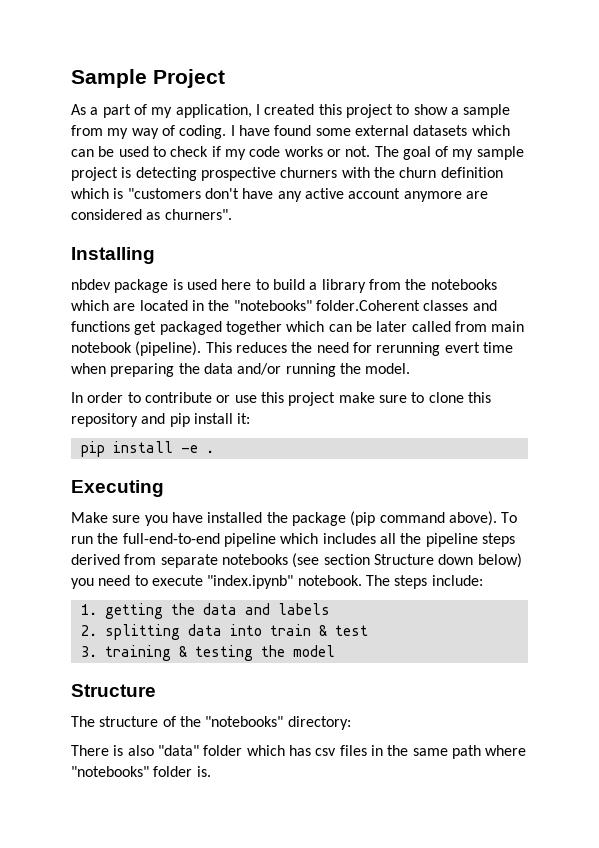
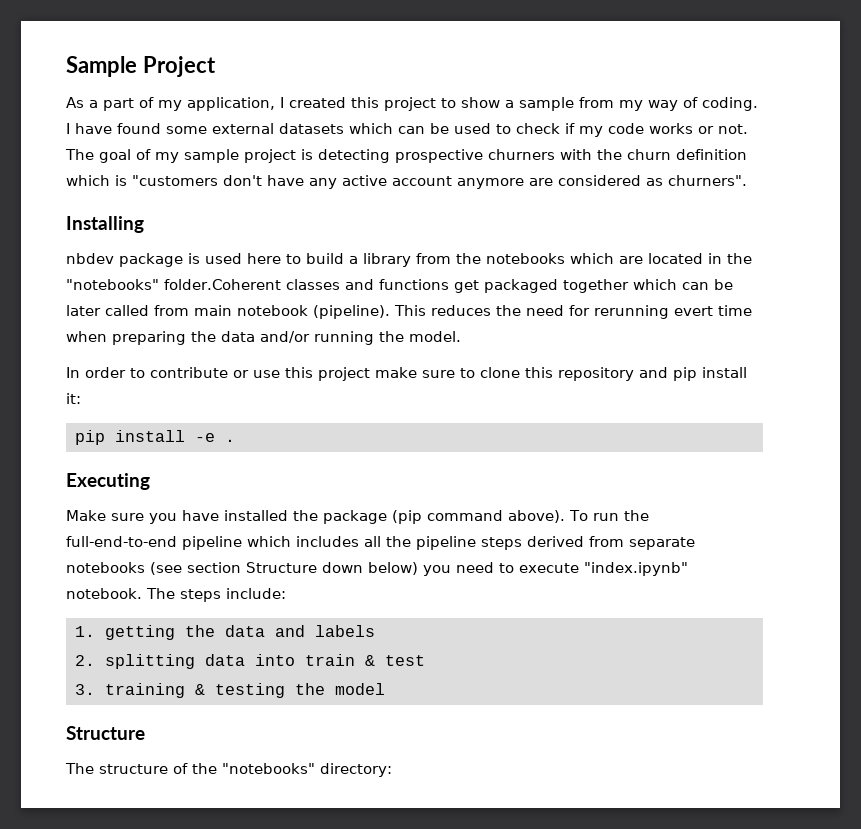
- There is also "data" folder which has csv files in the same path where "notebooks" folder is.

